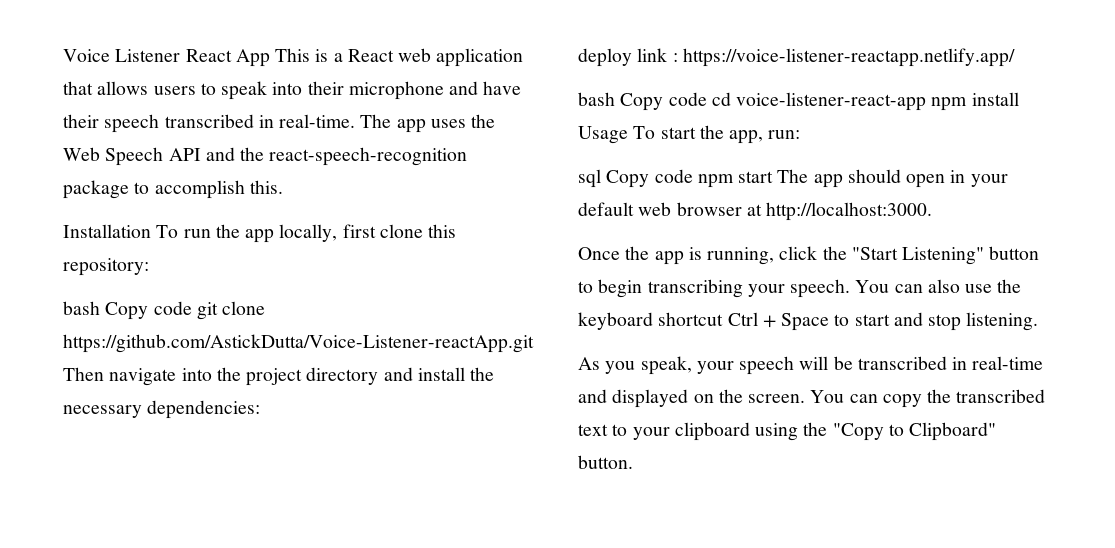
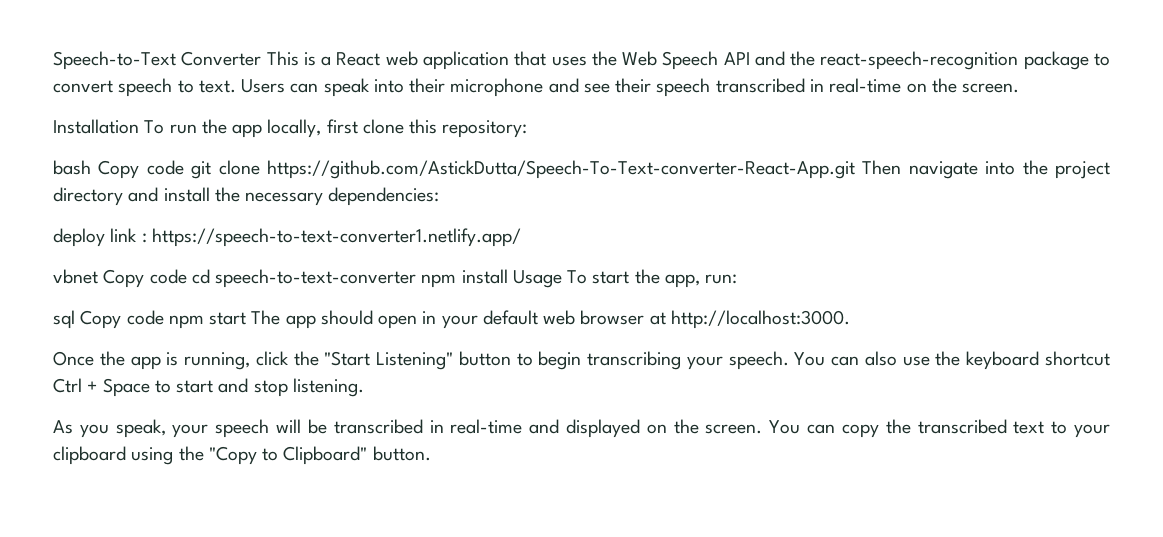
- Voice Listener React App This is a React web application that allows users to speak into their microphone and have their speech transcribed in real-time. The app uses the Web Speech API and the react-speech-recognition package to accomplish this.
+ Speech-to-Text Converter This is a React web application that uses the Web Speech API and the react-speech-recognition package to convert speech to text. Users can speak into their microphone and see their speech transcribed in real-time on the screen.
- bash Copy code git clone https://github.com/AstickDutta/Voice-Listener-reactApp.git Then navigate into the project directory and install the necessary dependencies:
+ bash Copy code git clone https://github.com/AstickDutta/Speech-To-Text-converter-React-App.git Then navigate into the project directory and install the necessary dependencies:
- deploy link : https://voice-listener-reactapp.netlify.app/
- bash Copy code cd voice-listener-react-app npm install Usage To start the app, run:
+ deploy link : https://speech-to-text-converter1.netlify.app/
+ vbnet Copy code cd speech-to-text-converter npm install Usage To start the app, run:

